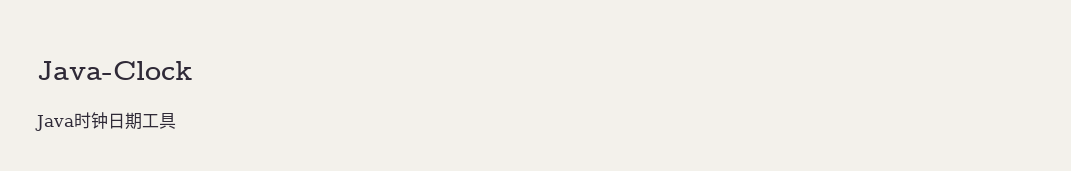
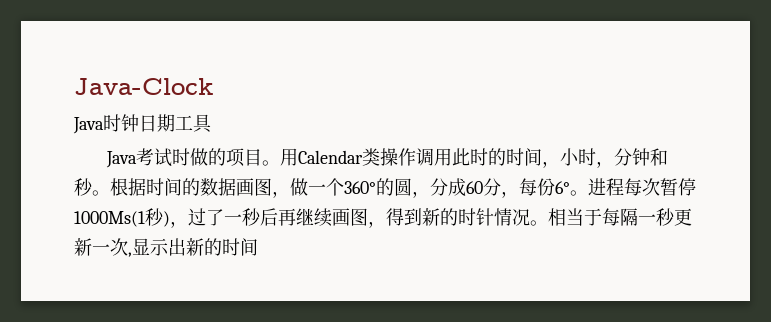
+ Java考试时做的项目。用Calendar类操作调用此时的时间，小时，分钟和秒。根据时间的数据画图，做一个360°的圆，分成60分，每份6°。进程每次暂停1000Ms(1秒)，过了一秒后再继续画图，得到新的时针情况。相当于每隔一秒更新一次,显示出新的时间

